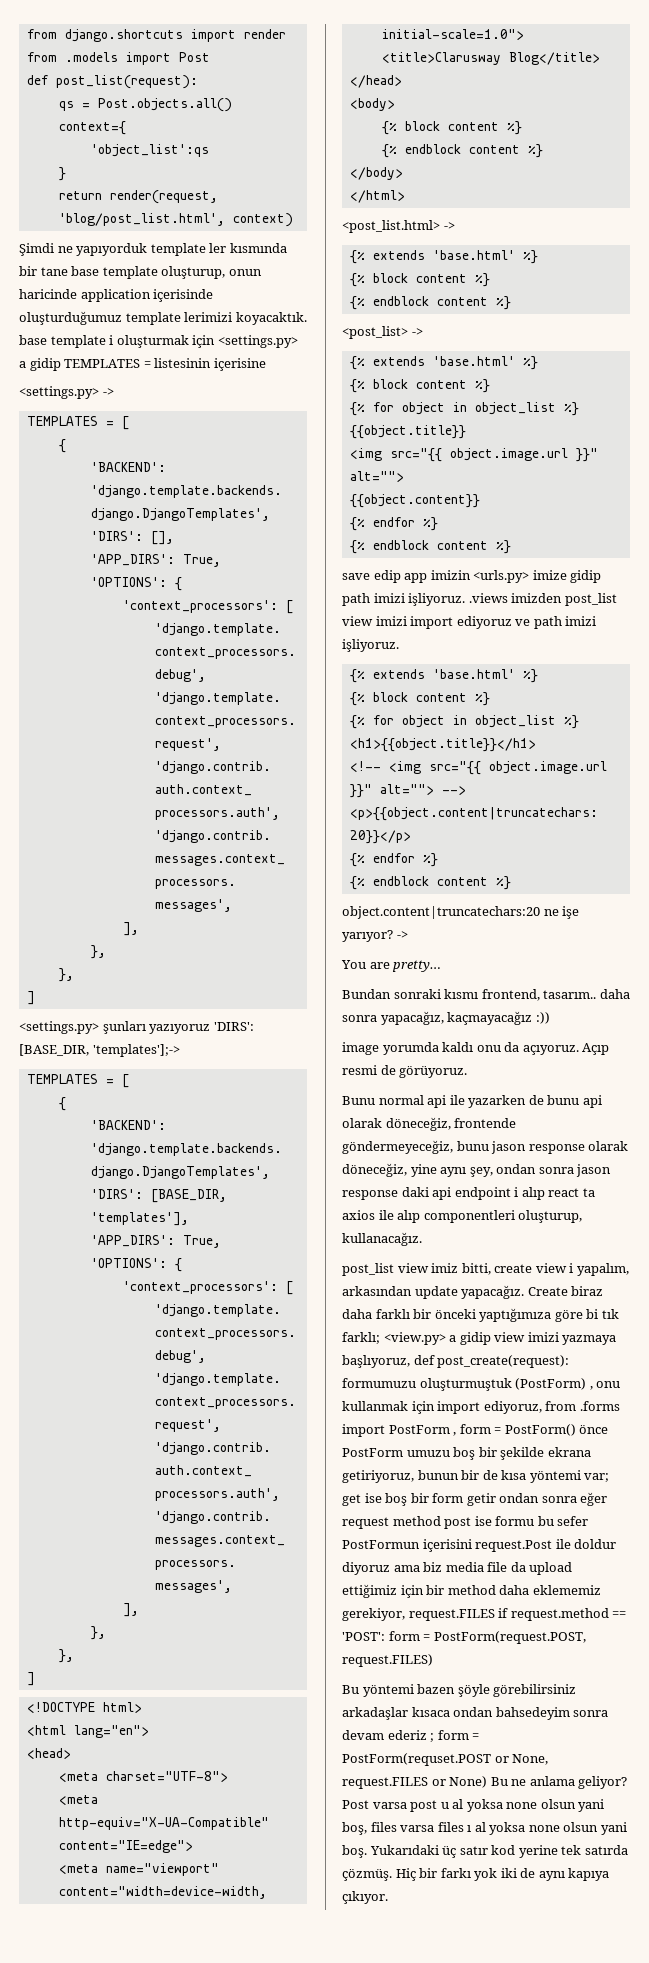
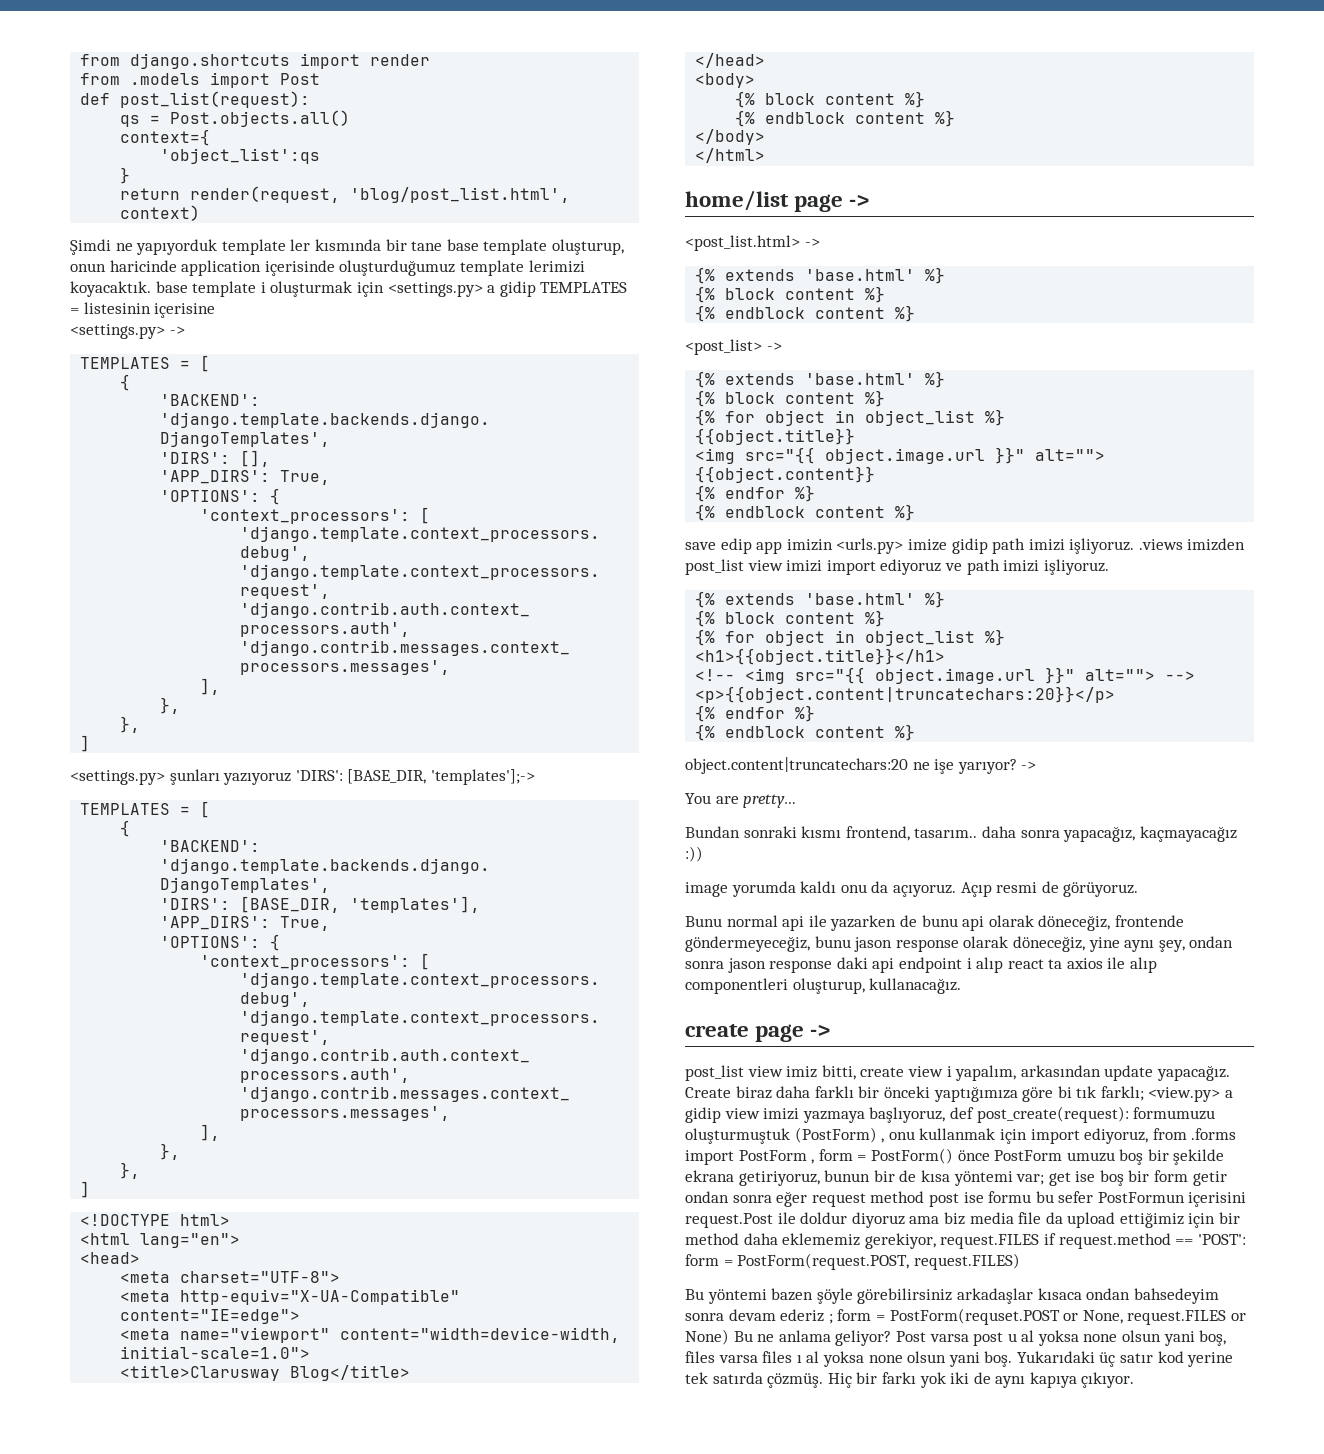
+ home/list page ->
+ create page ->

